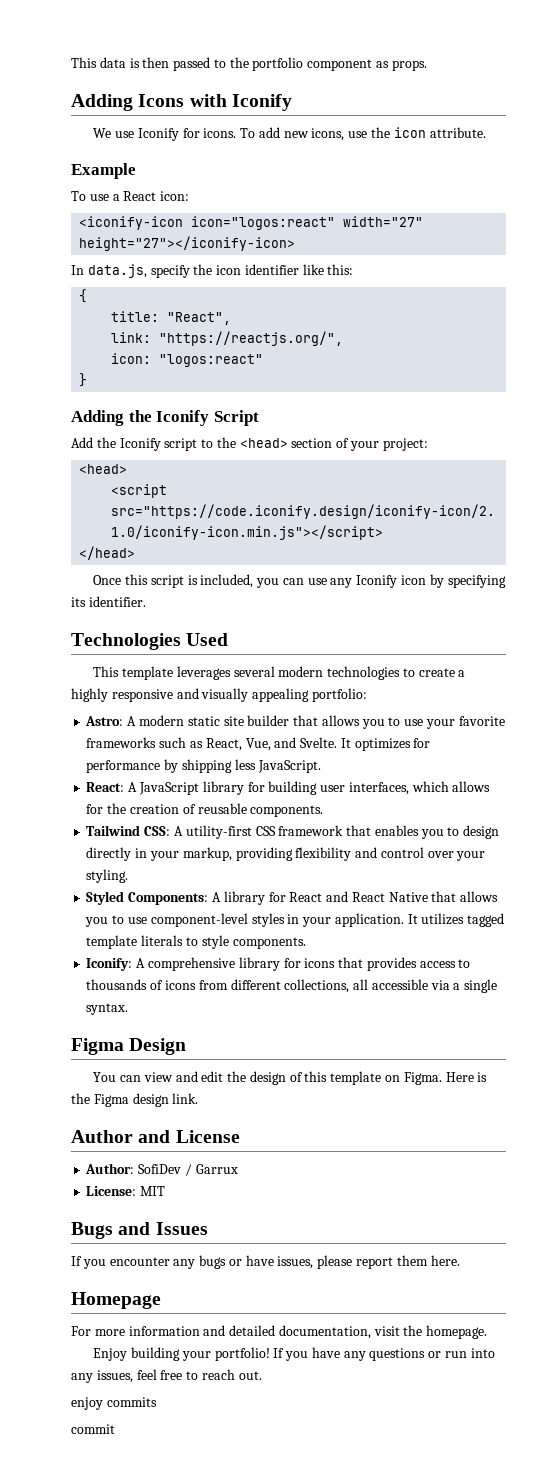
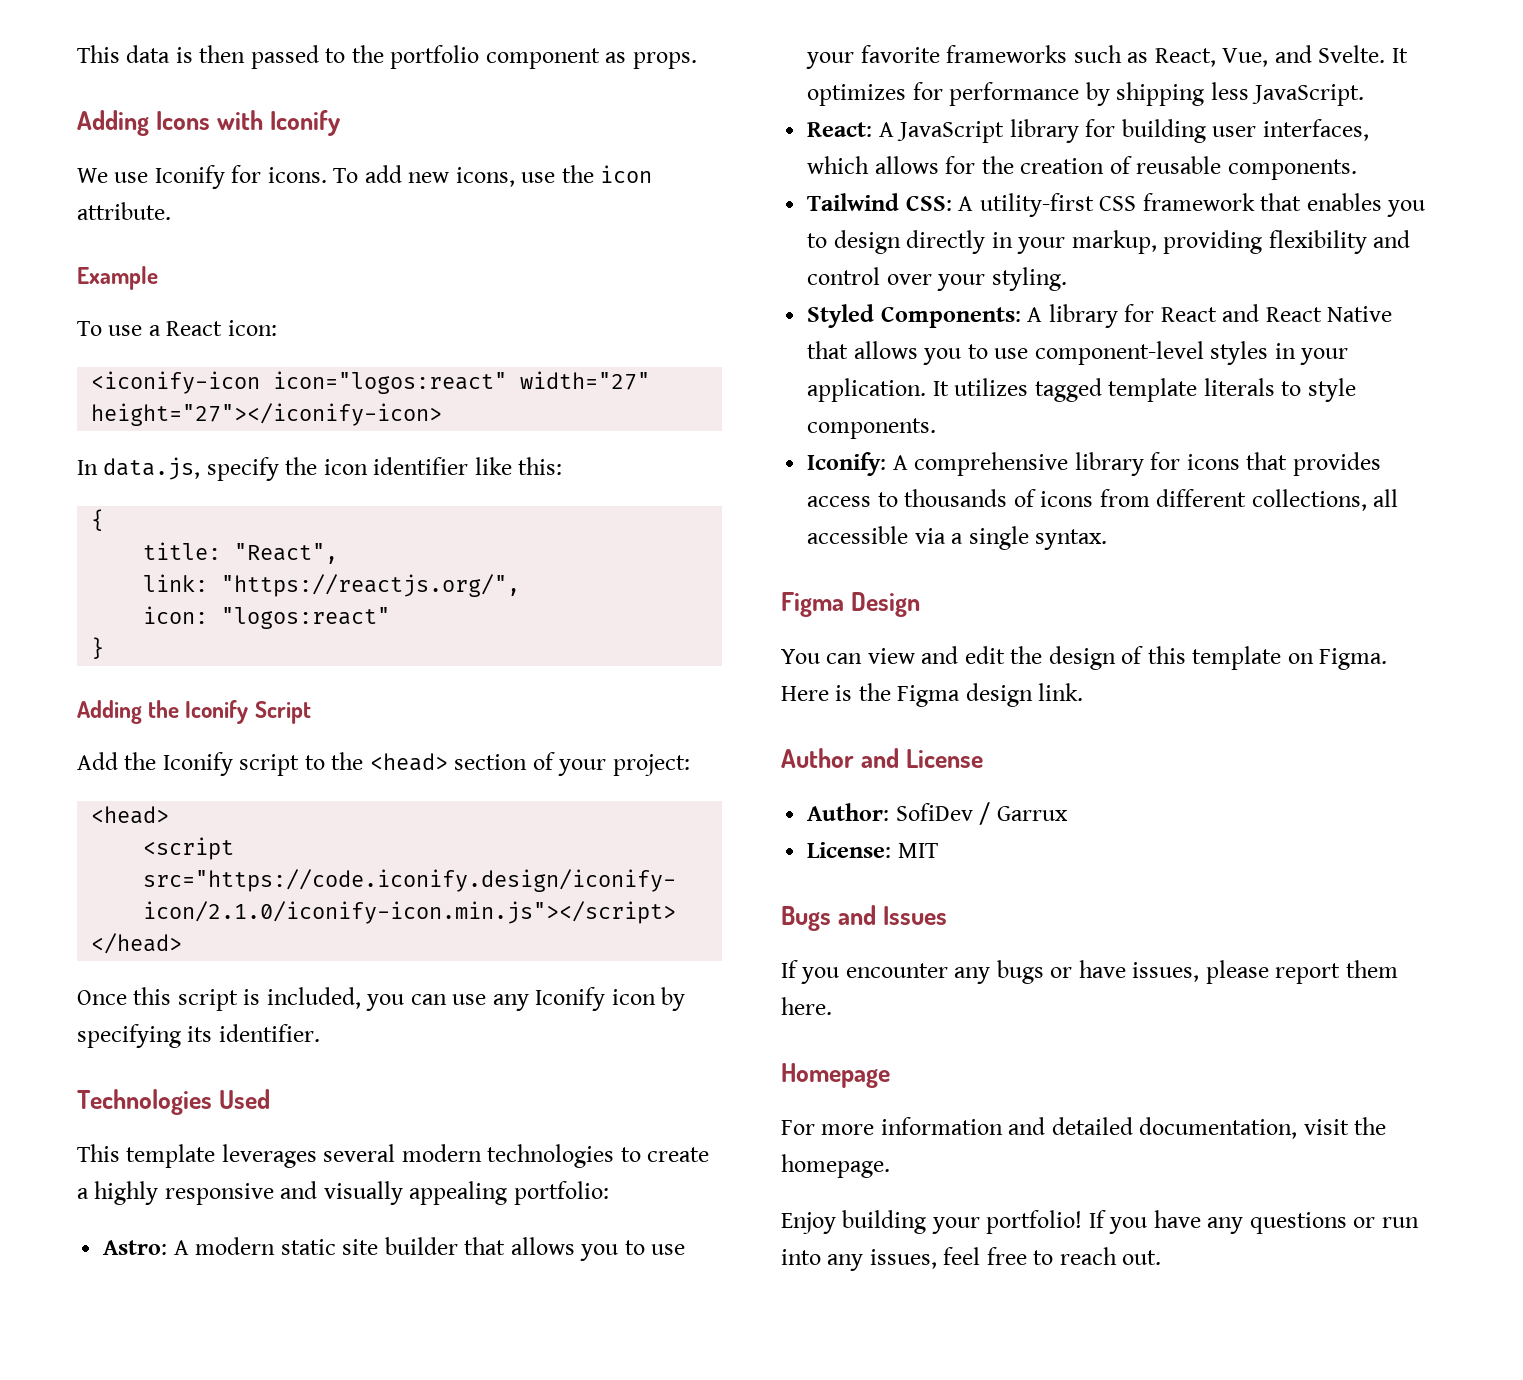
- enjoy commits
- commit

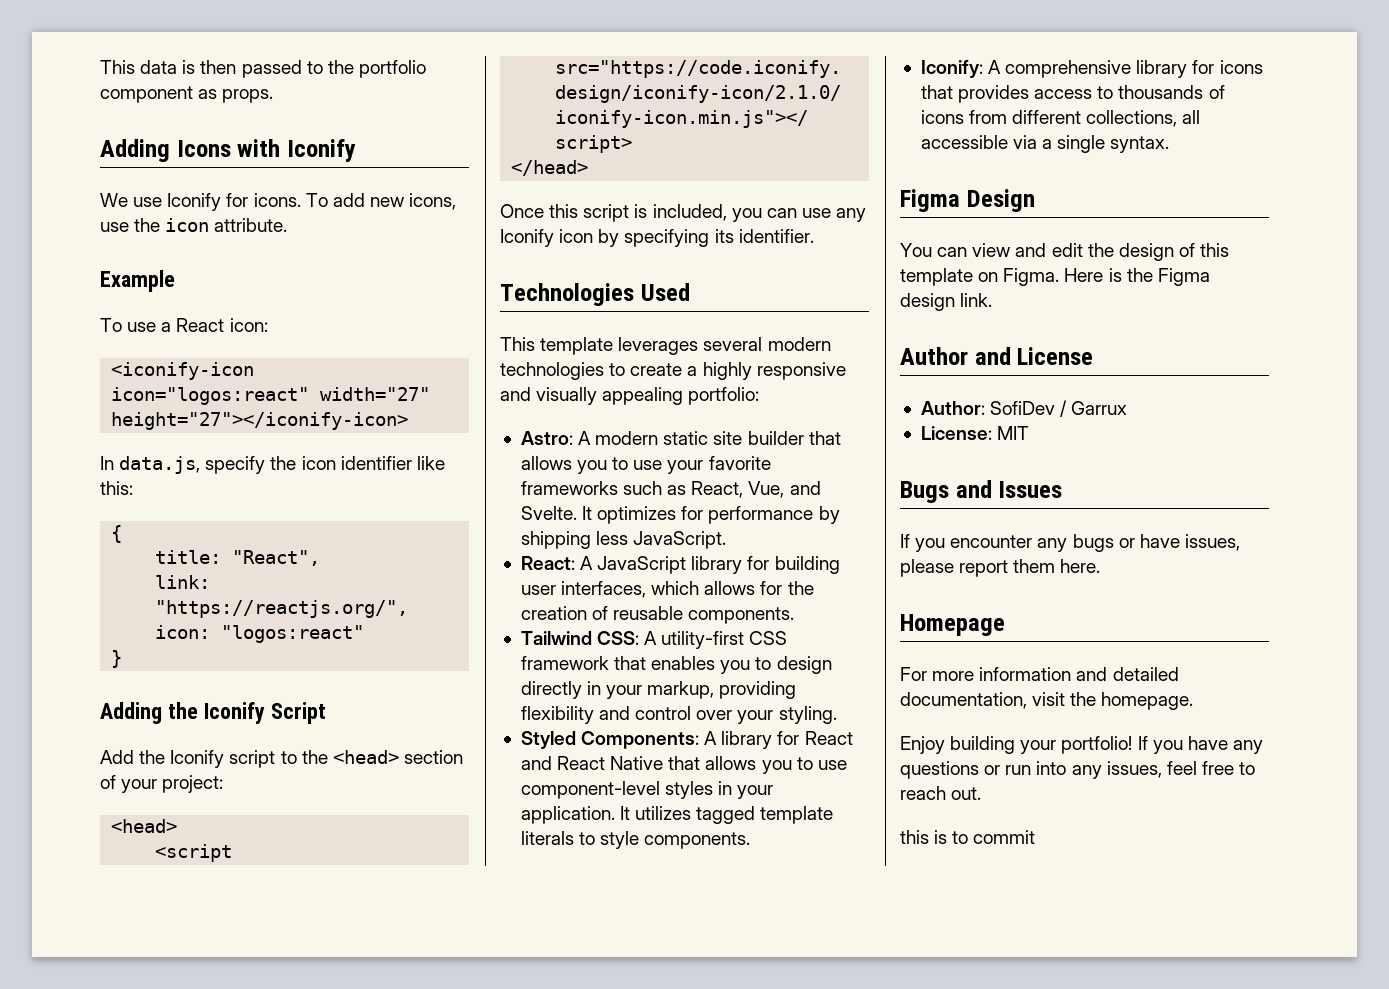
+ this is to commit

